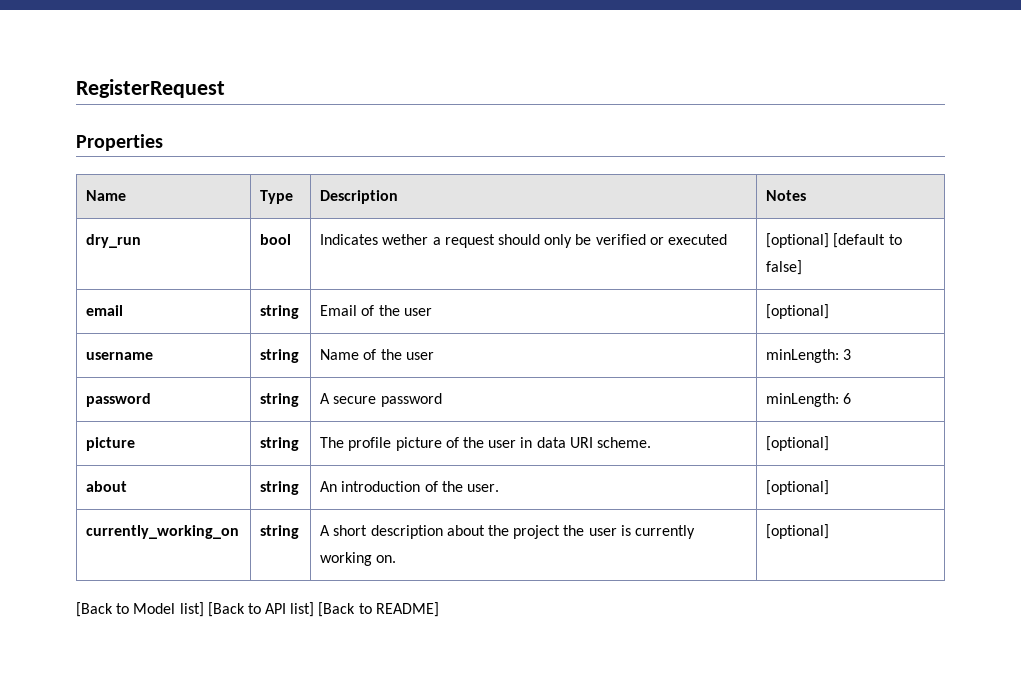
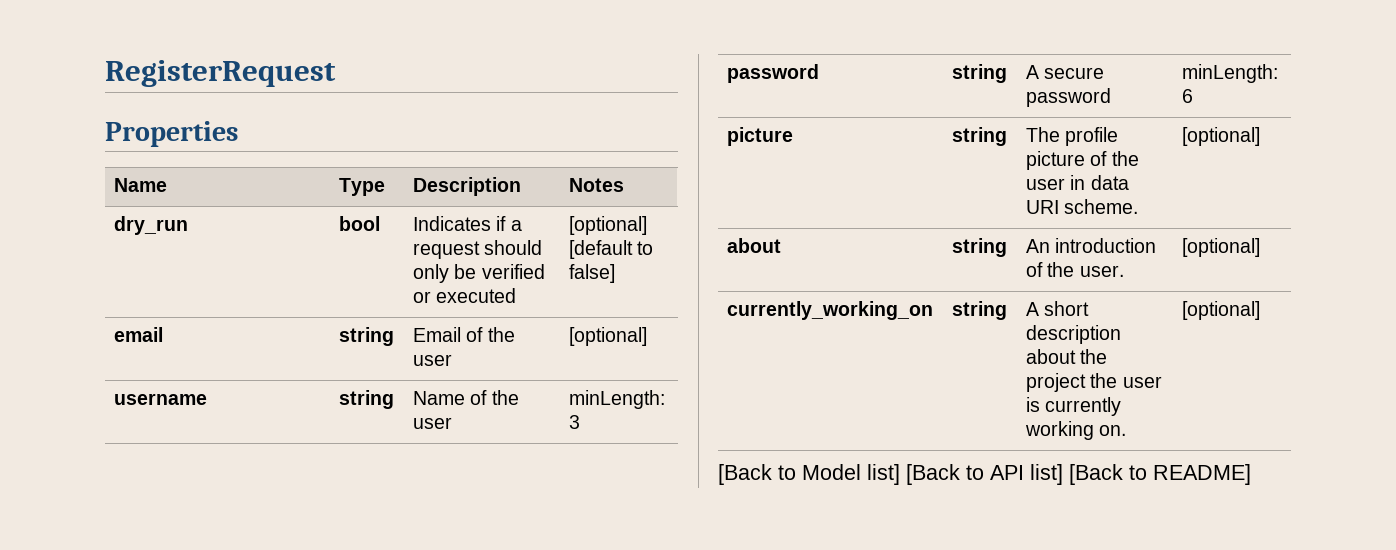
- dry_run | bool | Indicates wether a request should only be verified or executed | [optional] [default to false]
+ dry_run | bool | Indicates if a request should only be verified or executed | [optional] [default to false]

